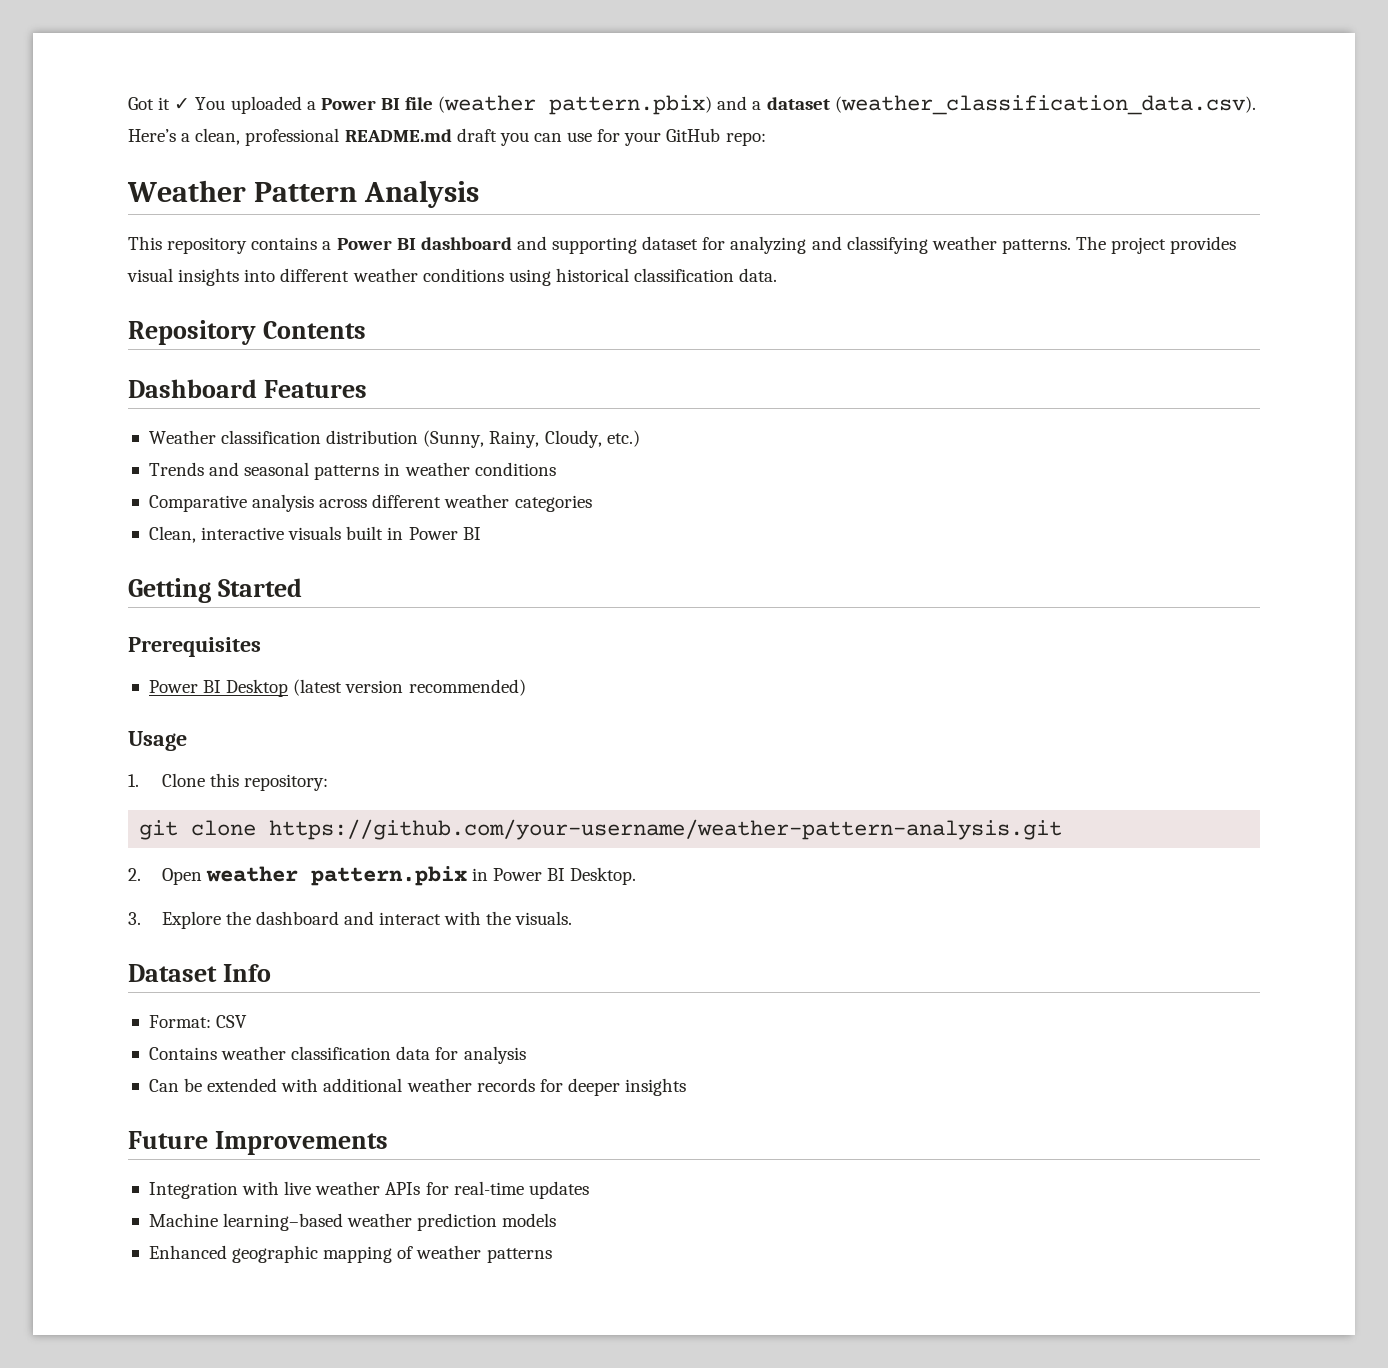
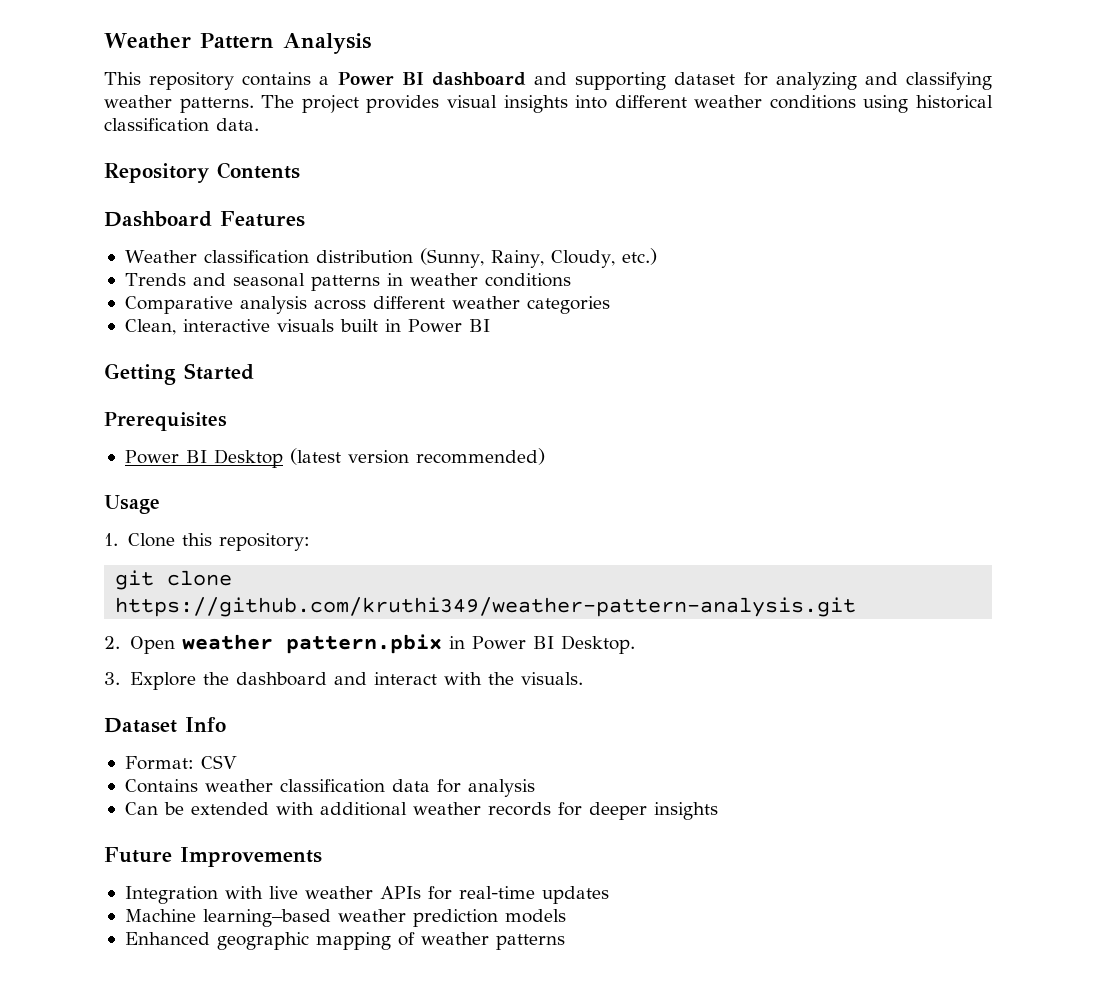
- Got it ✓ You uploaded a Power BI file (weather pattern.pbix) and a dataset (weather_classification_data.csv). Here’s a clean, professional README.md draft you can use for your GitHub repo:
- git clone https://github.com/your-username/weather-pattern-analysis.git
+ git clone https://github.com/kruthi349/weather-pattern-analysis.git

